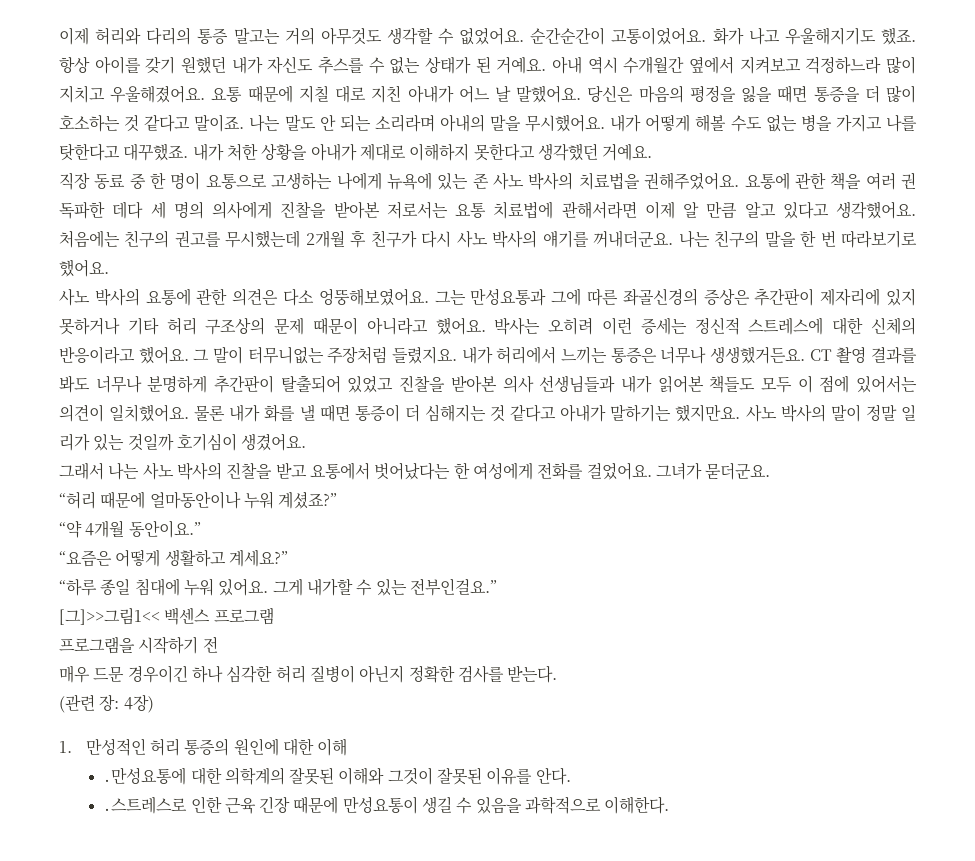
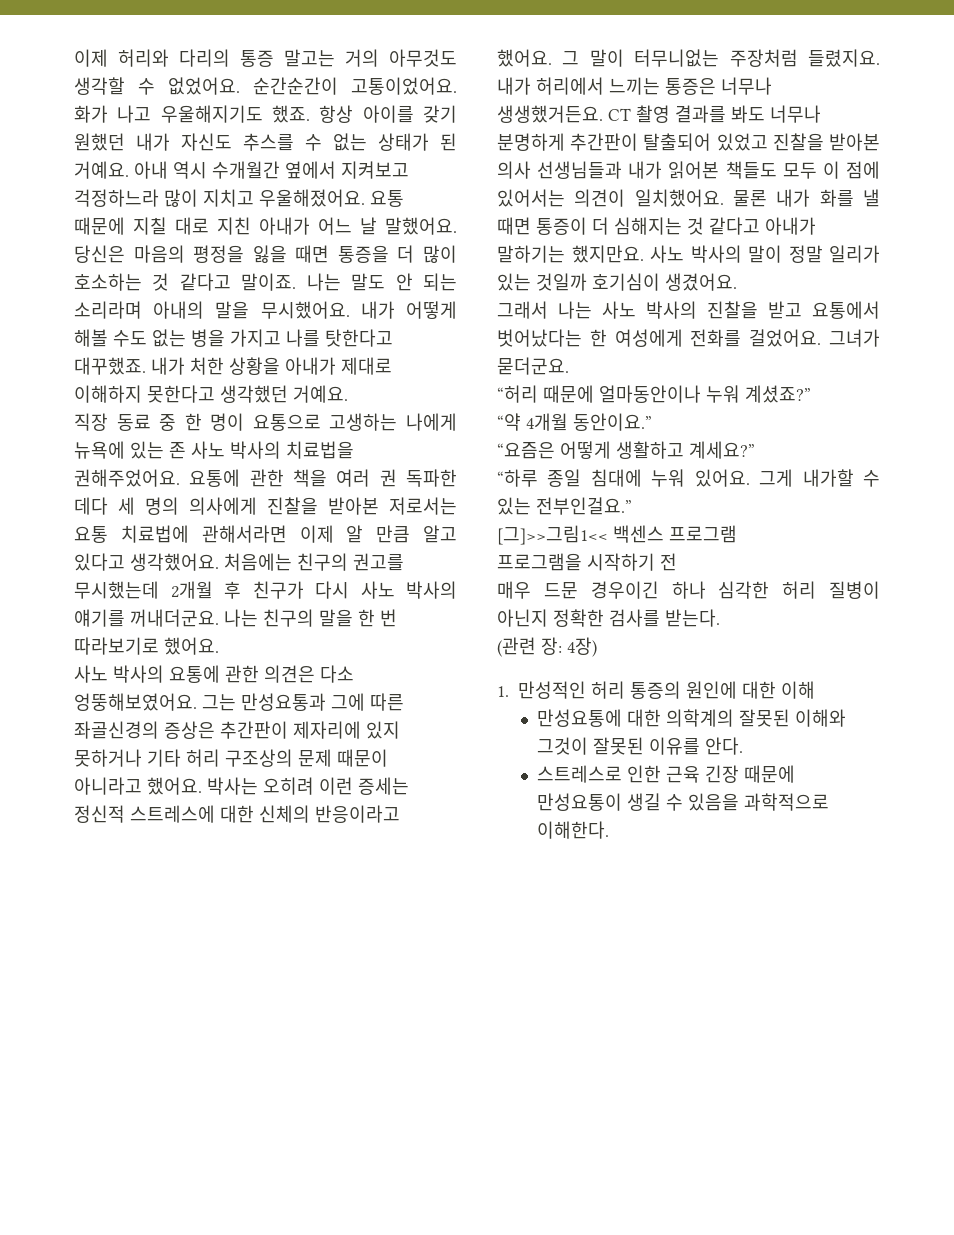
- 사노 박사의 말이 정말 일 리가 있는 것일까 호기심이 생겼어요.
+ 사노 박사의 말이 정말 일리가 있는 것일까 호기심이 생겼어요.
- ․만성요통에 대한 의학계의 잘못된 이해와 그것이 잘못된 이유를 안다.
+ 만성요통에 대한 의학계의 잘못된 이해와 그것이 잘못된 이유를 안다.
- ․스트레스로 인한 근육 긴장 때문에 만성요통이 생길 수 있음을 과학적으로 이해한다.
+ 스트레스로 인한 근육 긴장 때문에 만성요통이 생길 수 있음을 과학적으로 이해한다.

